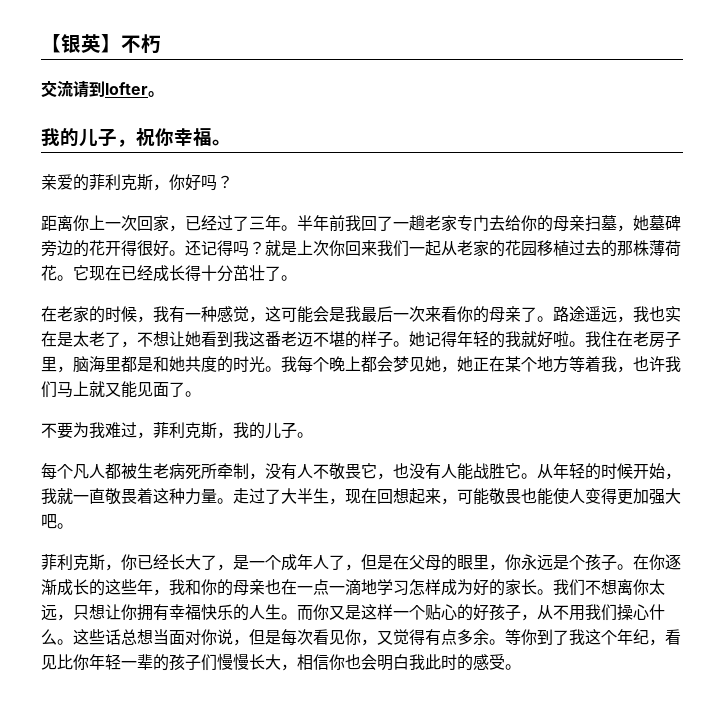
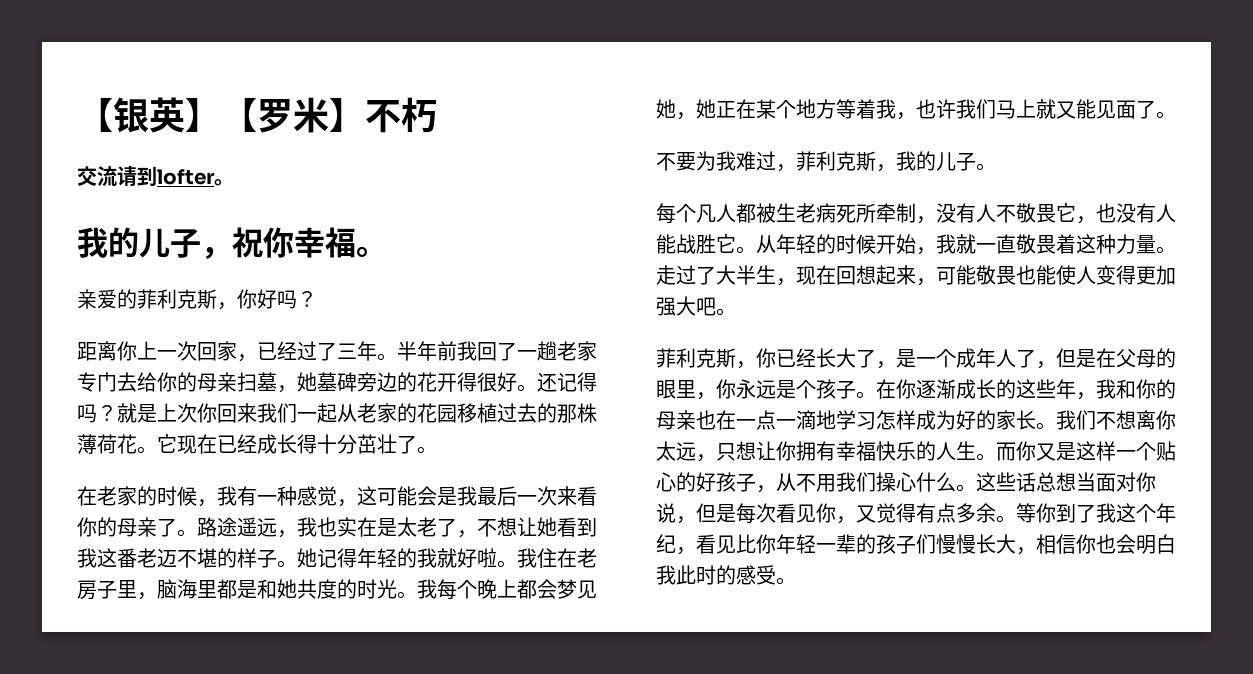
- 【银英】不朽
+ 【银英】【罗米】不朽

